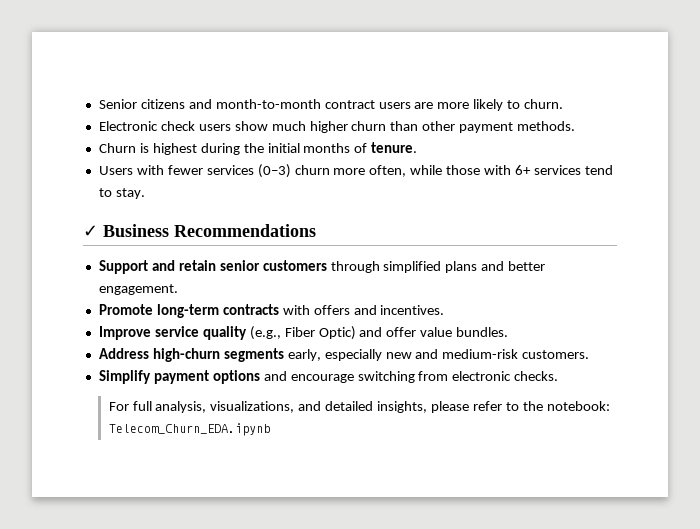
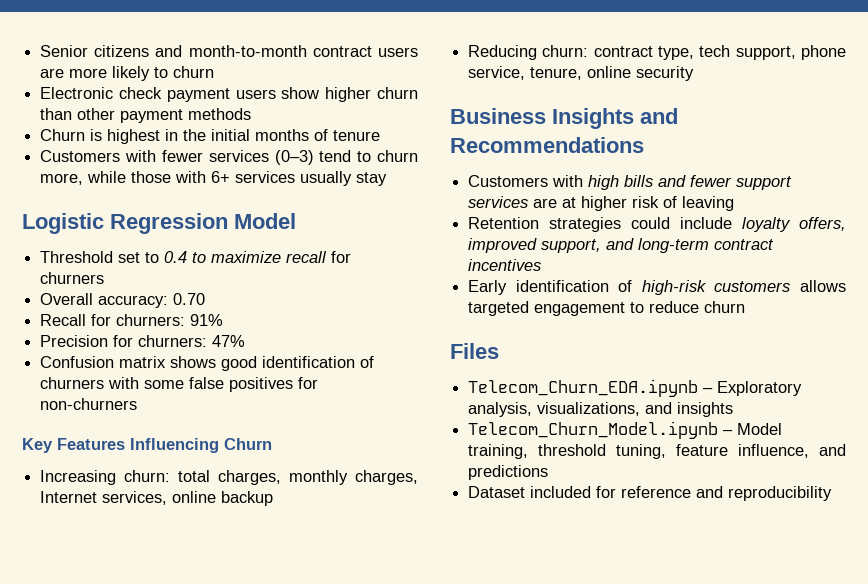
- Senior citizens and month-to-month contract users are more likely to churn.
+ Senior citizens and month-to-month contract users are more likely to churn
- Electronic check users show much higher churn than other payment methods.
+ Electronic check payment users show higher churn than other payment methods
- Churn is highest during the initial months of tenure.
- Users with fewer services (0–3) churn more often, while those with 6+ services tend to stay.
- ✓ Business Recommendations
- Support and retain senior customers through simplified plans and better engagement.
- Promote long-term contracts with offers and incentives.
- Improve service quality (e.g., Fiber Optic) and offer value bundles.
- Address high-churn segments early, especially new and medium-risk customers.
- Simplify payment options and encourage switching from electronic checks.
- For full analysis, visualizations, and detailed insights, please refer to the notebook: Telecom_Churn_EDA.ipynb
+ Churn is highest in the initial months of tenure
+ Customers with fewer services (0–3) tend to churn more, while those with 6+ services usually stay
+ Logistic Regression Model
+ Threshold set to 0.4 to maximize recall for churners
+ Overall accuracy: 0.70
+ Recall for churners: 91%
+ Precision for churners: 47%
+ Confusion matrix shows good identification of churners with some false positives for non-churners
+ Key Features Influencing Churn
+ Increasing churn: total charges, monthly charges, Internet services, online backup
+ Reducing churn: contract type, tech support, phone service, tenure, online security
+ Business Insights and Recommendations
+ Customers with high bills and fewer support services are at higher risk of leaving
+ Retention strategies could include loyalty offers, improved support, and long-term contract incentives
+ Early identification of high-risk customers allows targeted engagement to reduce churn
+ Files
+ Telecom_Churn_EDA.ipynb – Exploratory analysis, visualizations, and insights
+ Telecom_Churn_Model.ipynb – Model training, threshold tuning, feature influence, and predictions
+ Dataset included for reference and reproducibility

